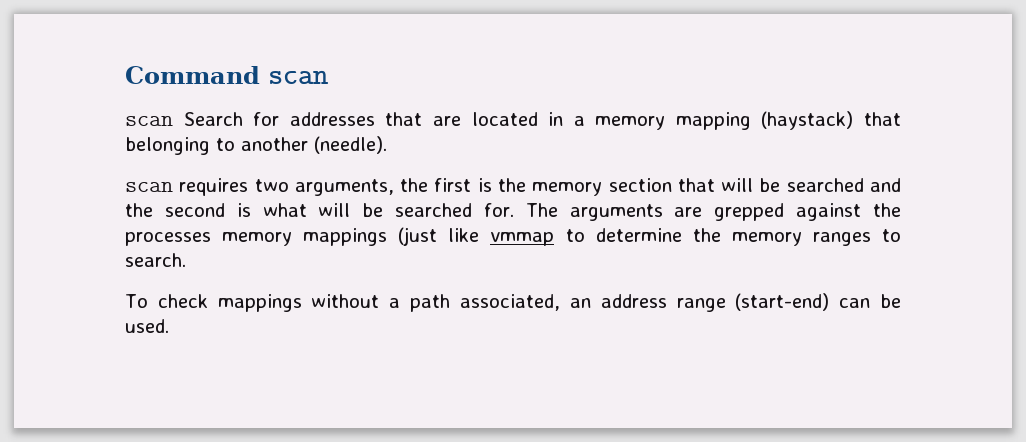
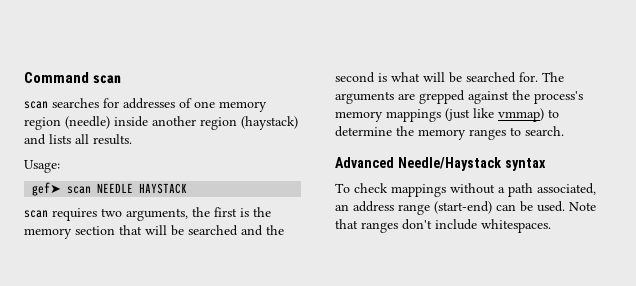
- scan Search for addresses that are located in a memory mapping (haystack) that belonging to another (needle).
+ scan searches for addresses of one memory region (needle) inside another region (haystack) and lists all results.
+ Usage:
+ gef➤ scan NEEDLE HAYSTACK
- The arguments are grepped against the processes memory mappings (just like vmmap to determine the memory ranges to search.
+ The arguments are grepped against the process's memory mappings (just like vmmap) to determine the memory ranges to search.
+ Advanced Needle/Haystack syntax
+ Note that ranges don't include whitespaces.

